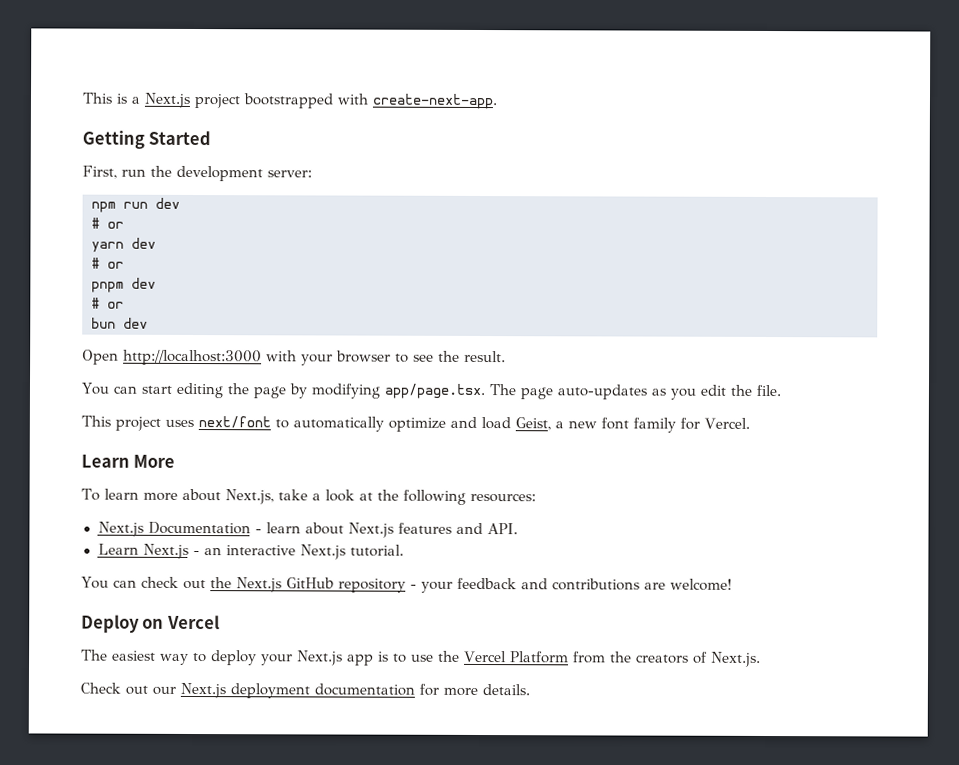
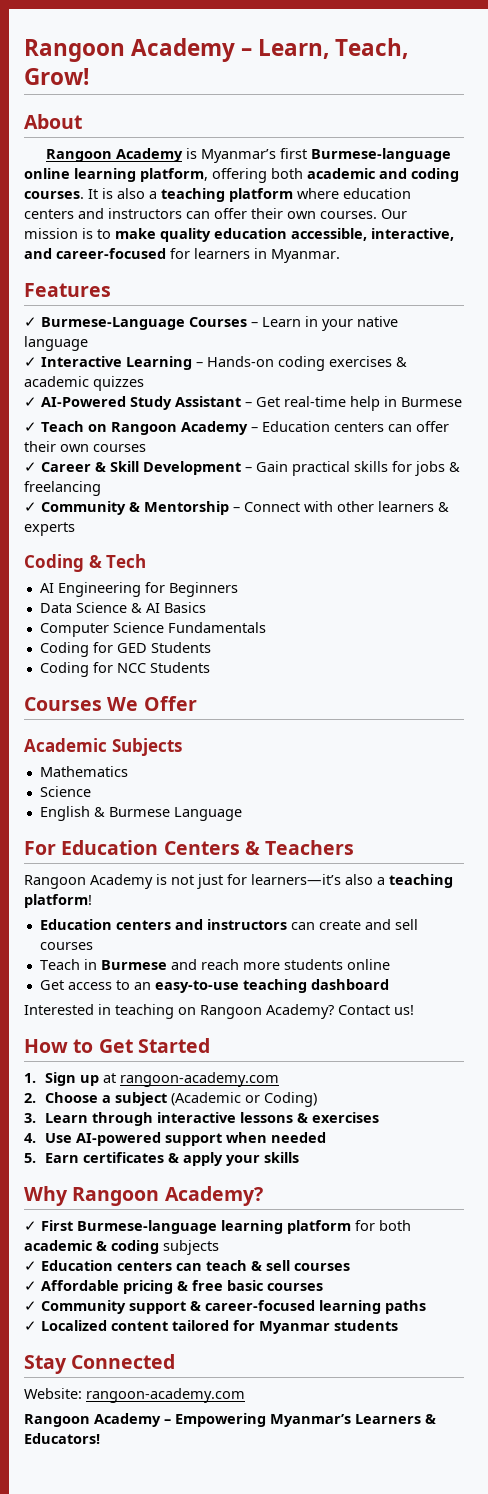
- This is a Next.js project bootstrapped with create-next-app.
- Getting Started
- First, run the development server:
- npm run dev
- # or
- yarn dev
- # or
- pnpm dev
- # or
- bun dev
- Open http://localhost:3000 with your browser to see the result.
- You can start editing the page by modifying app/page.tsx. The page auto-updates as you edit the file.
- This project uses next/font to automatically optimize and load Geist, a new font family for Vercel.
- Learn More
- To learn more about Next.js, take a look at the following resources:
- Next.js Documentation - learn about Next.js features and API.
- Learn Next.js - an interactive Next.js tutorial.
- You can check out the Next.js GitHub repository - your feedback and contributions are welcome!
- Deploy on Vercel
- The easiest way to deploy your Next.js app is to use the Vercel Platform from the creators of Next.js.
- Check out our Next.js deployment documentation for more details.
+ Rangoon Academy – Learn, Teach, Grow!
+ About
+ Rangoon Academy is Myanmar’s first Burmese-language online learning platform, offering both academic and coding courses. It is also a teaching platform where education centers and instructors can offer their own courses. Our mission is to make quality education accessible, interactive, and career-focused for learners in Myanmar.
+ Features
+ ✓ Burmese-Language Courses – Learn in your native language
+ ✓ Interactive Learning – Hands-on coding exercises & academic quizzes
+ ✓ AI-Powered Study Assistant – Get real-time help in Burmese
+ ✓ Teach on Rangoon Academy – Education centers can offer their own courses
+ ✓ Career & Skill Development – Gain practical skills for jobs & freelancing
+ ✓ Community & Mentorship – Connect with other learners & experts
+ Coding & Tech
+ AI Engineering for Beginners
+ Data Science & AI Basics
+ Computer Science Fundamentals
+ Coding for GED Students
+ Coding for NCC Students
+ Courses We Offer
+ Academic Subjects
+ Mathematics
+ Science
+ English & Burmese Language
+ For Education Centers & Teachers
+ Rangoon Academy is not just for learners—it’s also a teaching platform!
+ Education centers and instructors can create and sell courses
+ Teach in Burmese and reach more students online
+ Get access to an easy-to-use teaching dashboard
+ Interested in teaching on Rangoon Academy? Contact us!
+ How to Get Started
+ 1. Sign up at rangoon-academy.com
+ 2. Choose a subject (Academic or Coding)
+ 3. Learn through interactive lessons & exercises
+ 4. Use AI-powered support when needed
+ 5. Earn certificates & apply your skills
+ Why Rangoon Academy?
+ ✓ First Burmese-language learning platform for both academic & coding subjects
+ ✓ Education centers can teach & sell courses
+ ✓ Affordable pricing & free basic courses
+ ✓ Community support & career-focused learning paths
+ ✓ Localized content tailored for Myanmar students
+ Stay Connected
+ Website: rangoon-academy.com
+ Rangoon Academy – Empowering Myanmar’s Learners & Educators!

